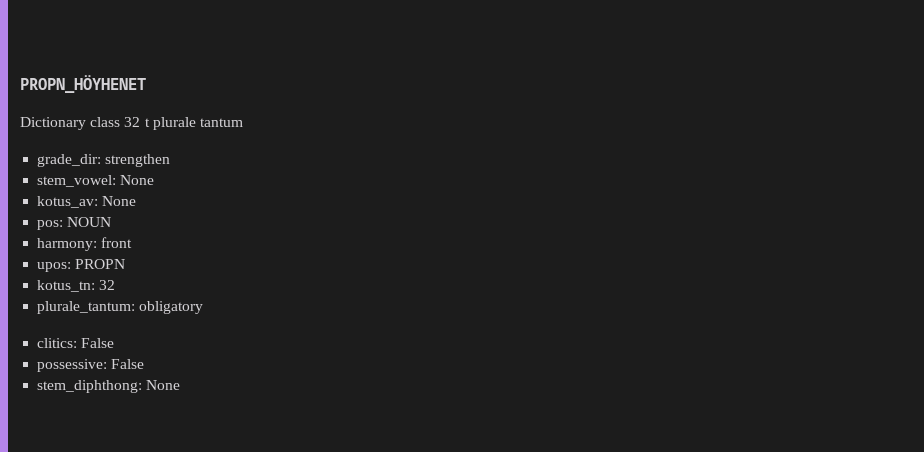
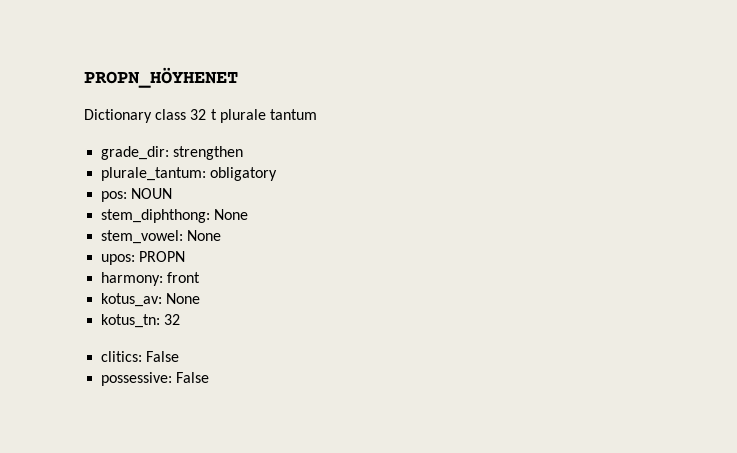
+ plurale_tantum: obligatory
+ pos: NOUN
+ stem_diphthong: None
  stem_vowel: None
+ upos: PROPN
+ harmony: front
  kotus_av: None
- pos: NOUN
- harmony: front
- upos: PROPN
- plurale_tantum: obligatory
- stem_diphthong: None

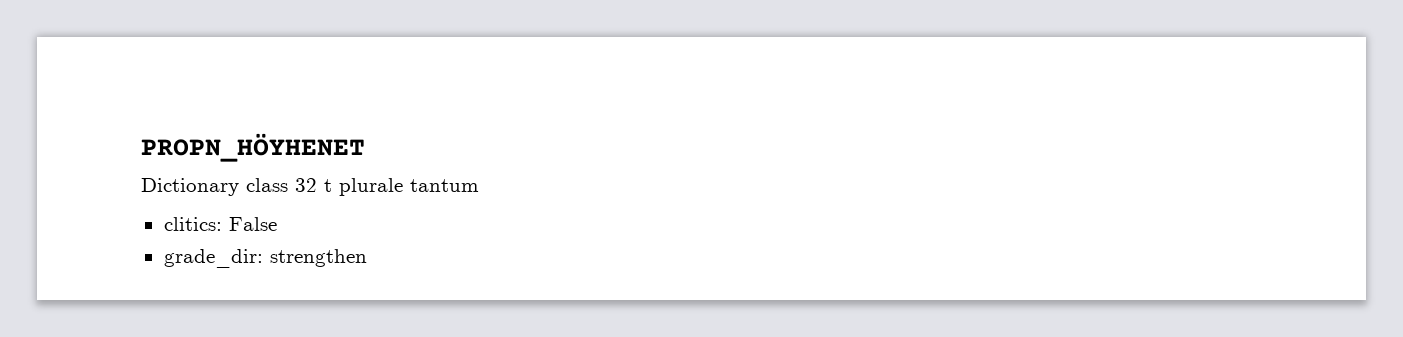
- grade_dir: strengthen
- plurale_tantum: obligatory
- pos: NOUN
- stem_diphthong: None
- stem_vowel: None
- upos: PROPN
- harmony: front
- kotus_av: None
- kotus_tn: 32
- possessive: False
+ grade_dir: strengthen

